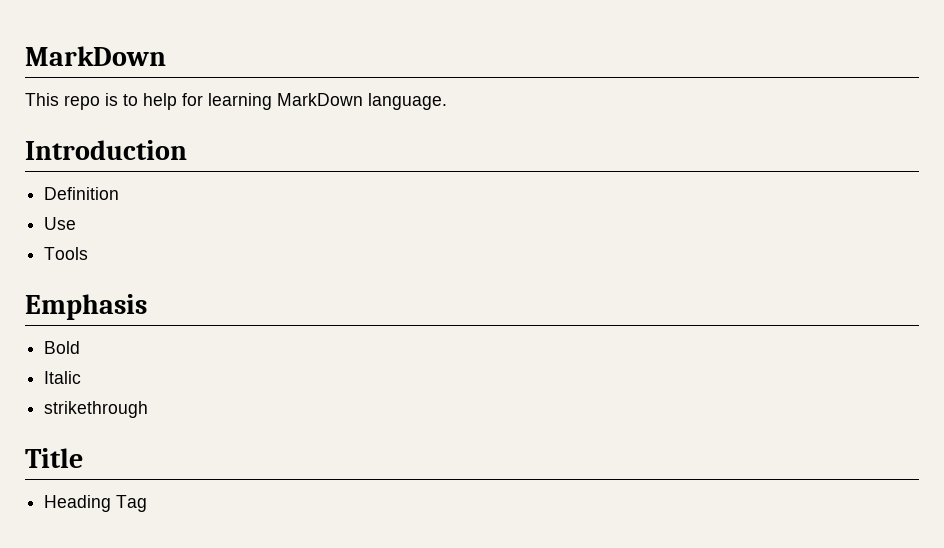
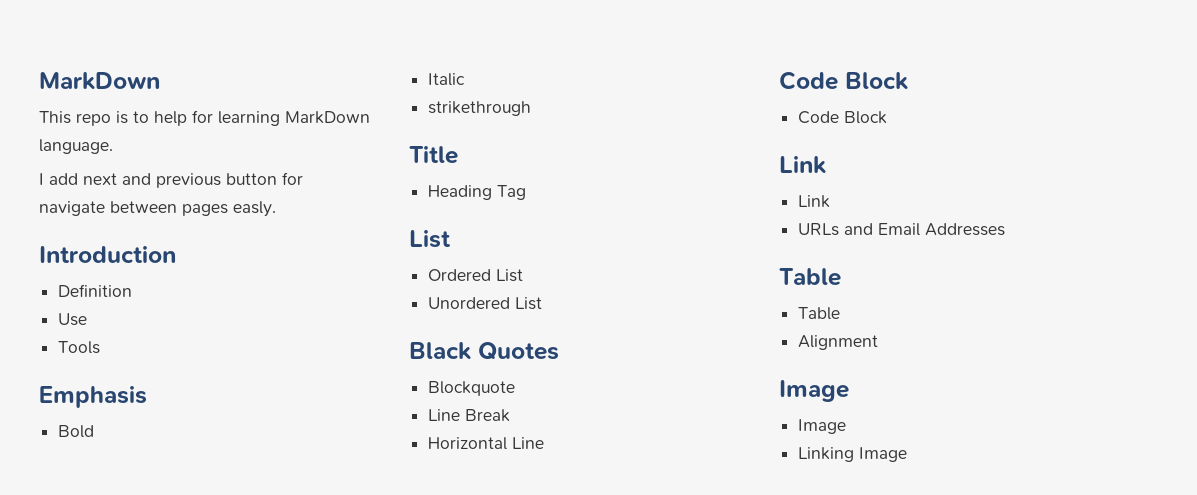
+ I add next and previous button for navigate between pages easly.
  Heading Tag
+ List
+ Ordered List
+ Unordered List
+ Black Quotes
+ Blockquote
+ Line Break
+ Horizontal Line
+ Code Block
+ Code Block
+ Link
+ Link
+ URLs and Email Addresses
+ Table
+ Table
+ Alignment
+ Image
+ Image
+ Linking Image

